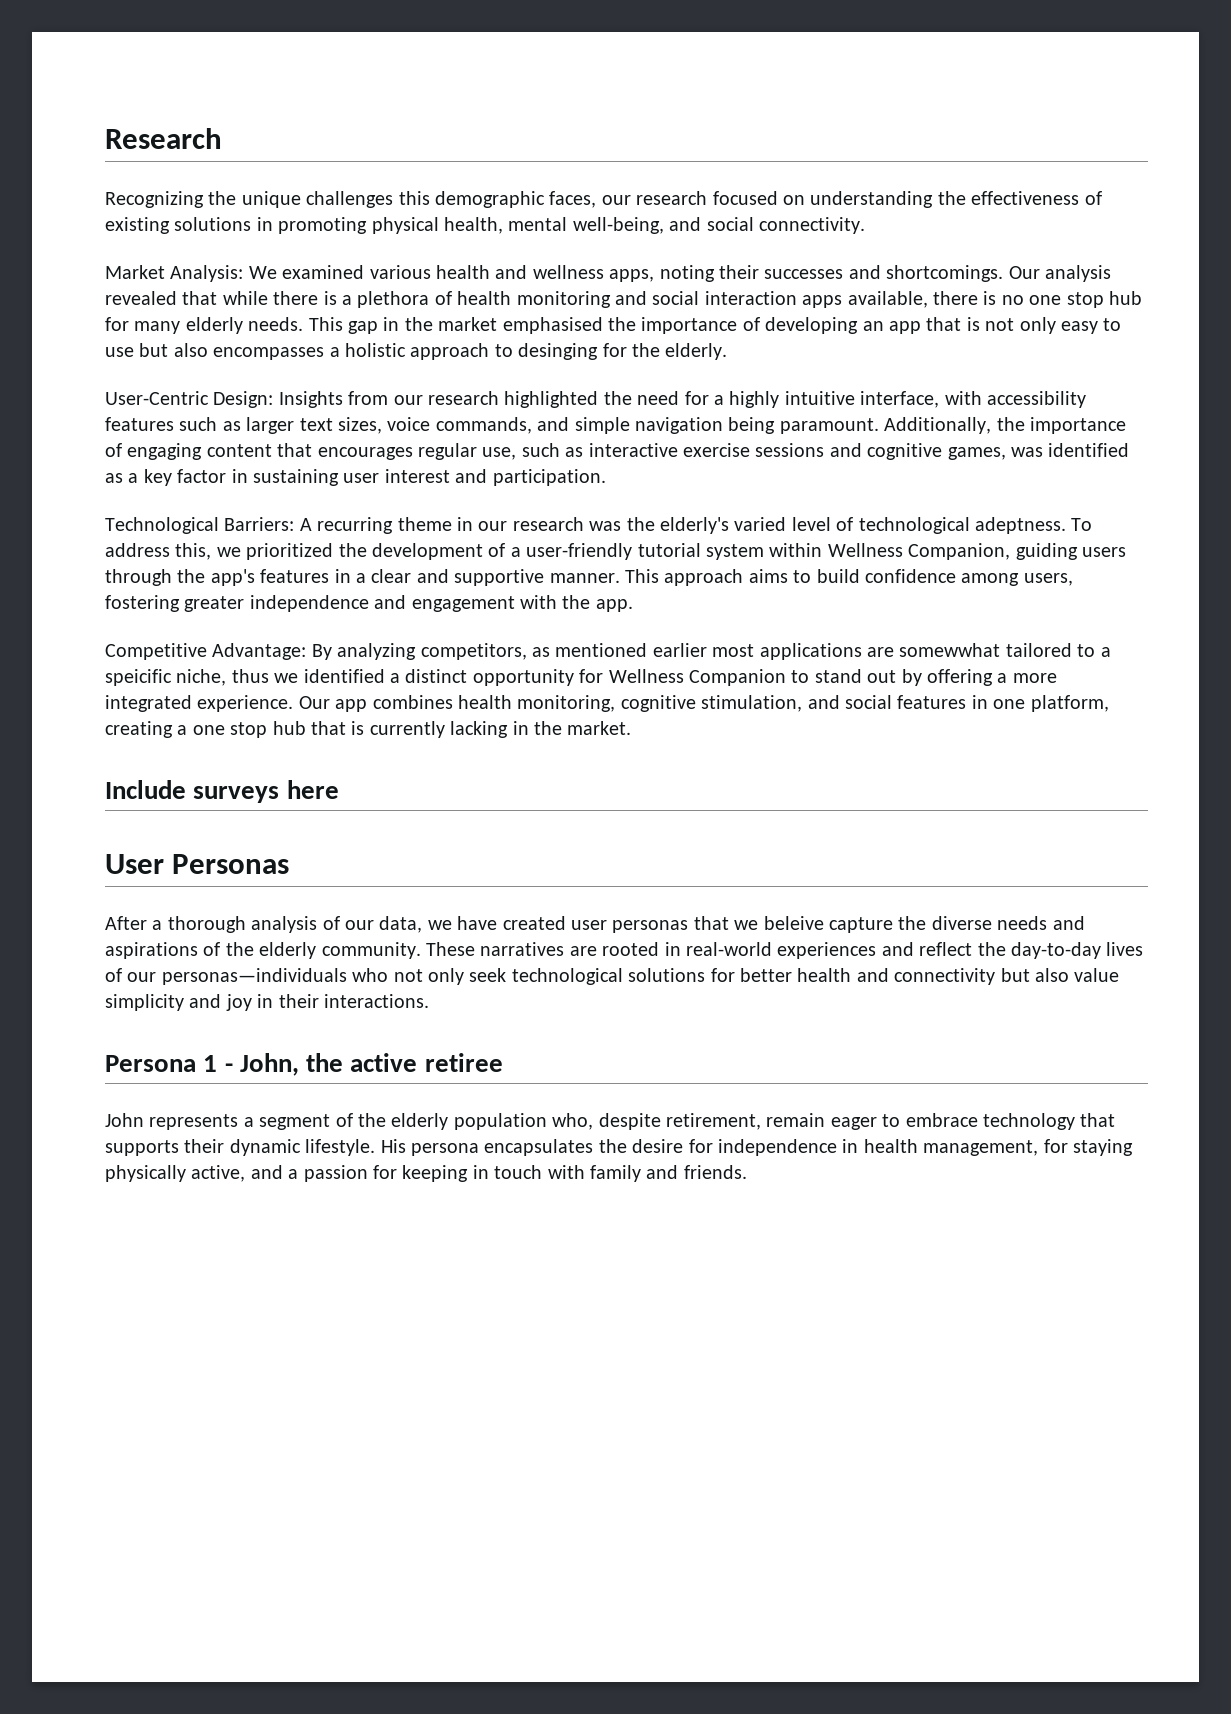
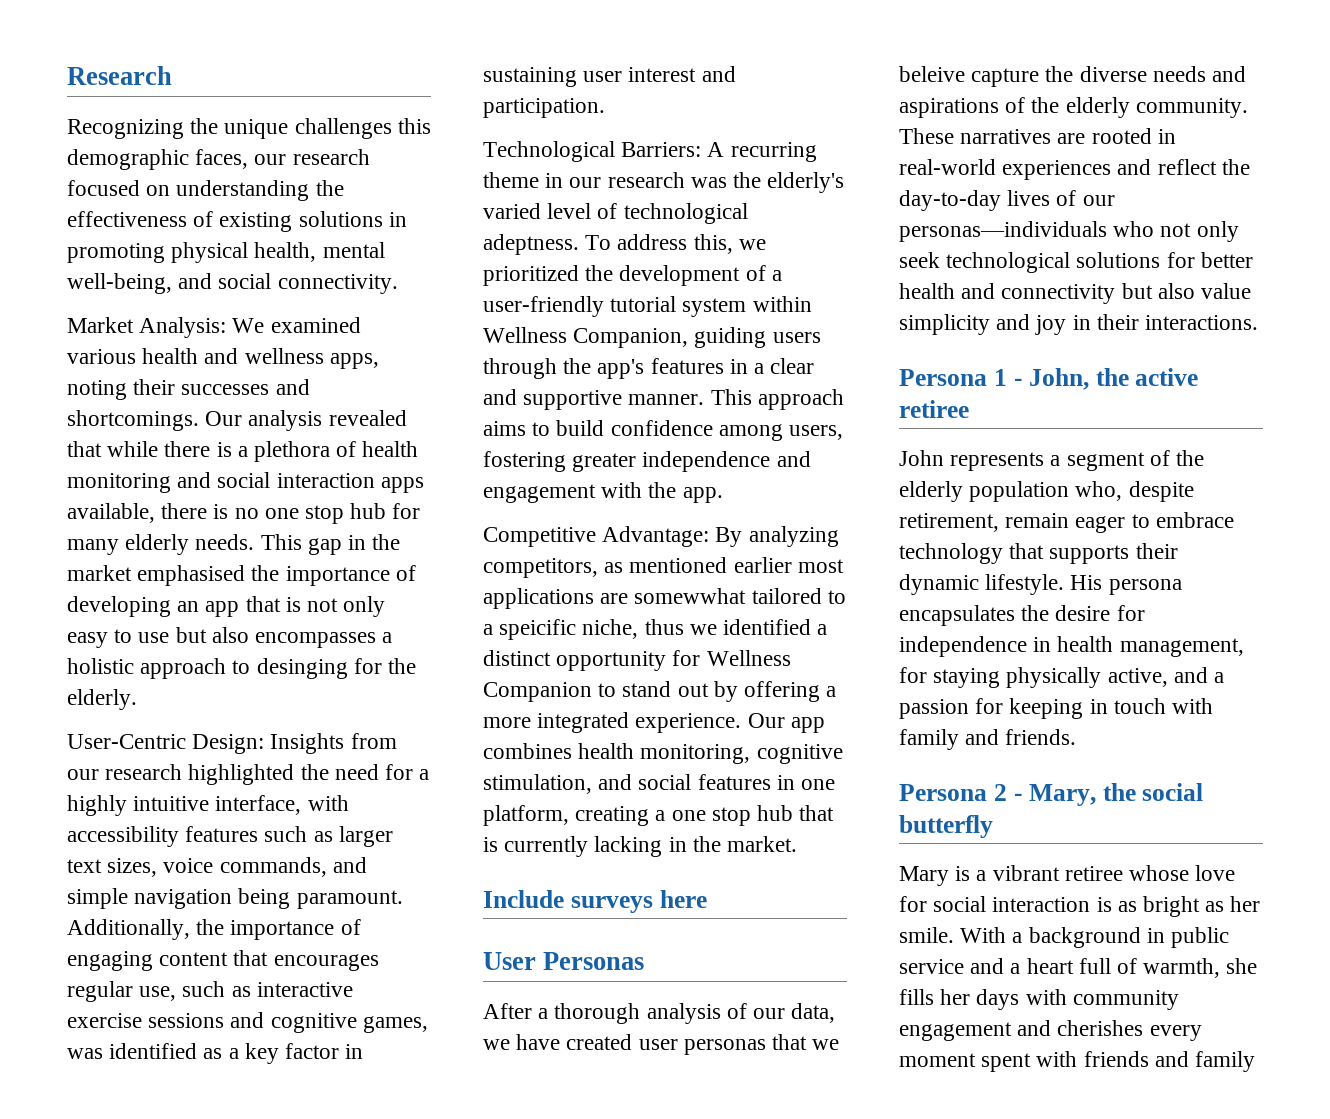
+ Persona 2 - Mary, the social butterfly
+ Mary is a vibrant retiree whose love for social interaction is as bright as her smile. With a background in public service and a heart full of warmth, she fills her days with community engagement and cherishes every moment spent with friends and family

